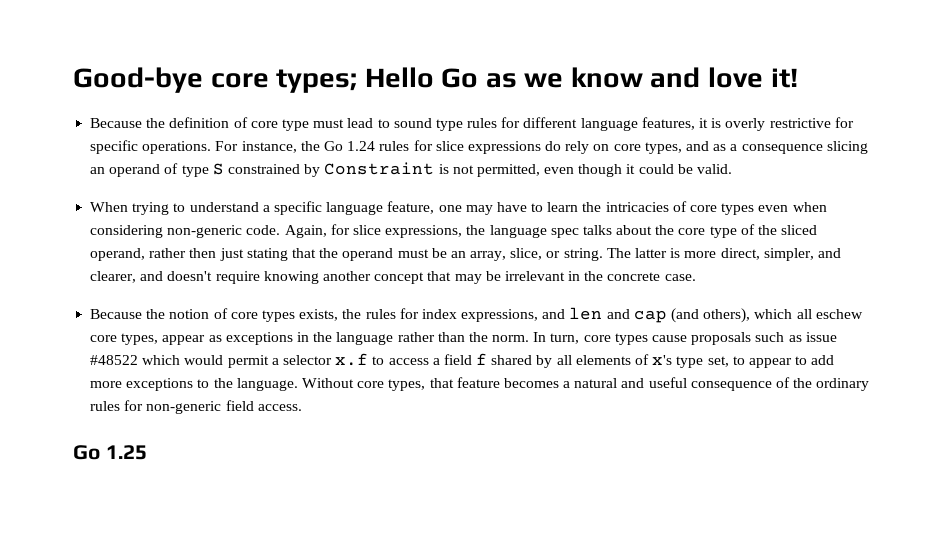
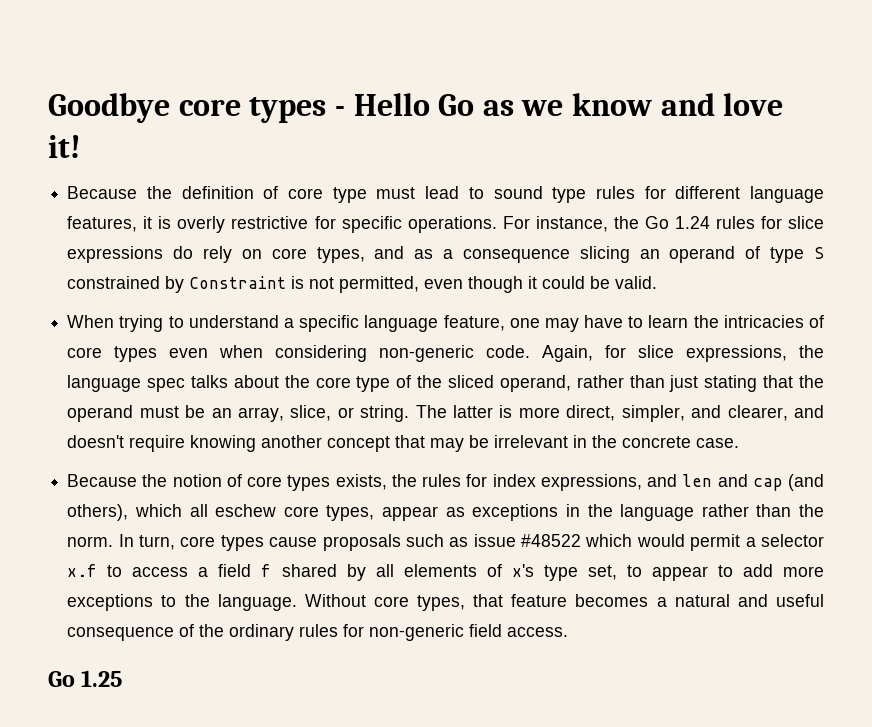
- Good-bye core types; Hello Go as we know and love it!
+ Goodbye core types - Hello Go as we know and love it!
- Again, for slice expressions, the language spec talks about the core type of the sliced operand, rather then just stating that the operand must be an array, slice, or string.
+ Again, for slice expressions, the language spec talks about the core type of the sliced operand, rather than just stating that the operand must be an array, slice, or string.

